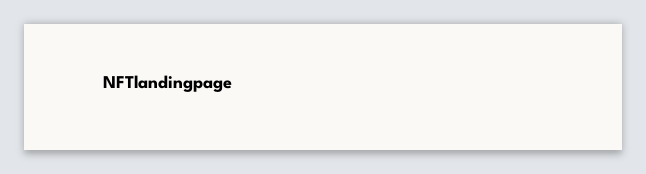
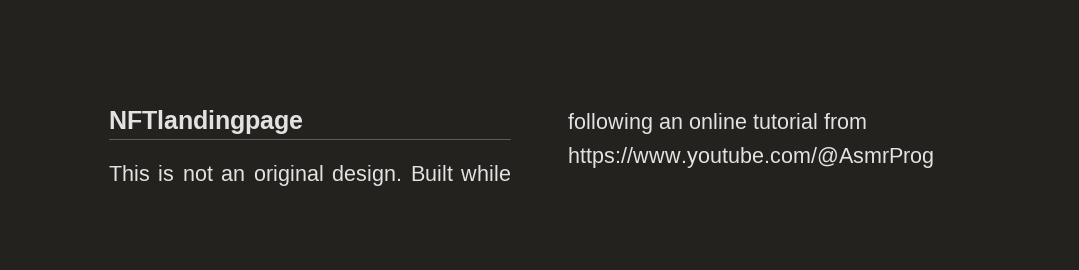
+ This is not an original design. Built while following an online tutorial from https://www.youtube.com/@AsmrProg

